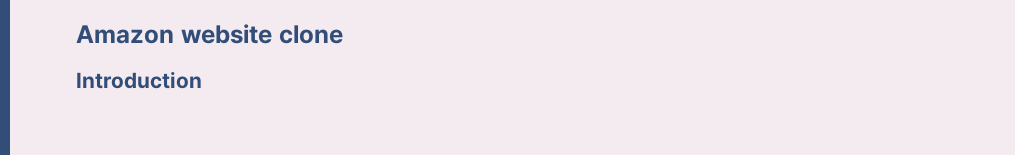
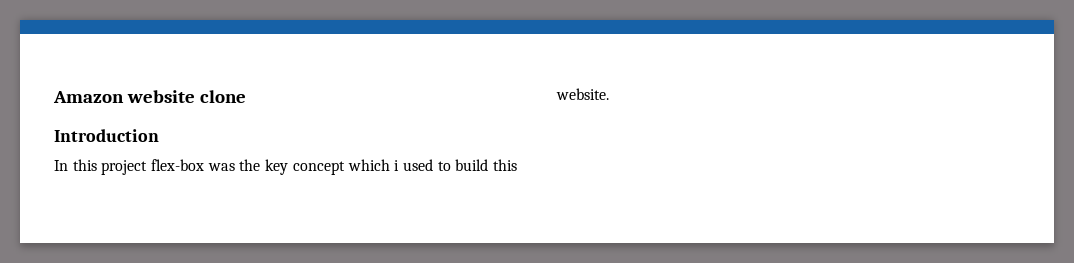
+ In this project flex-box was the key concept which i used to build this website.

